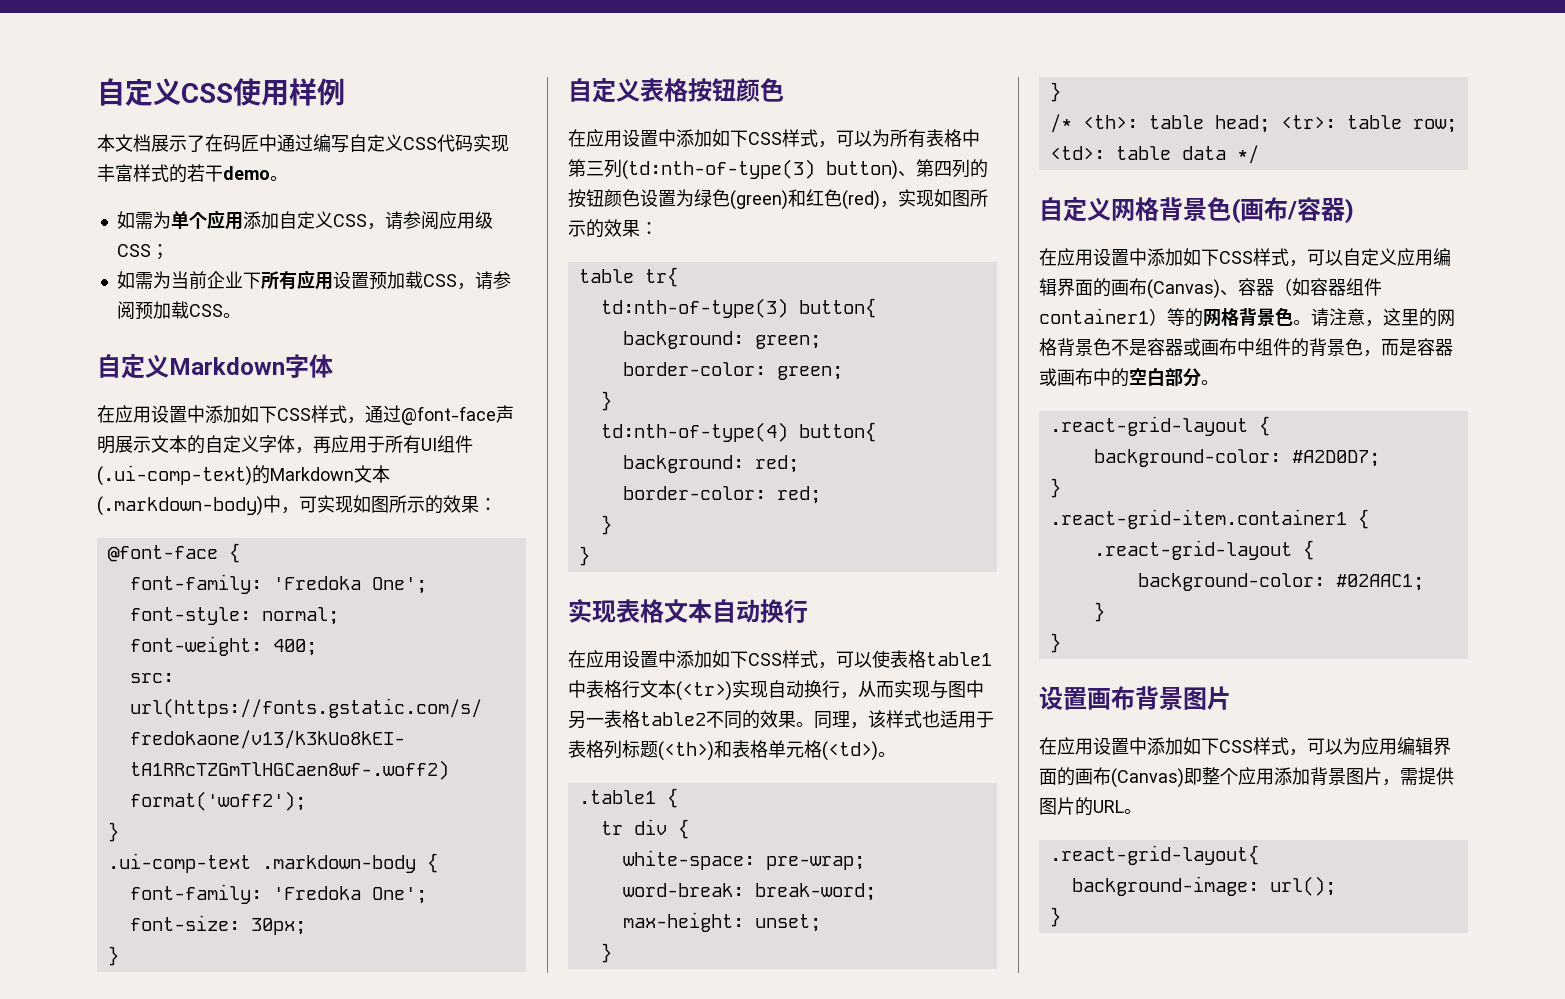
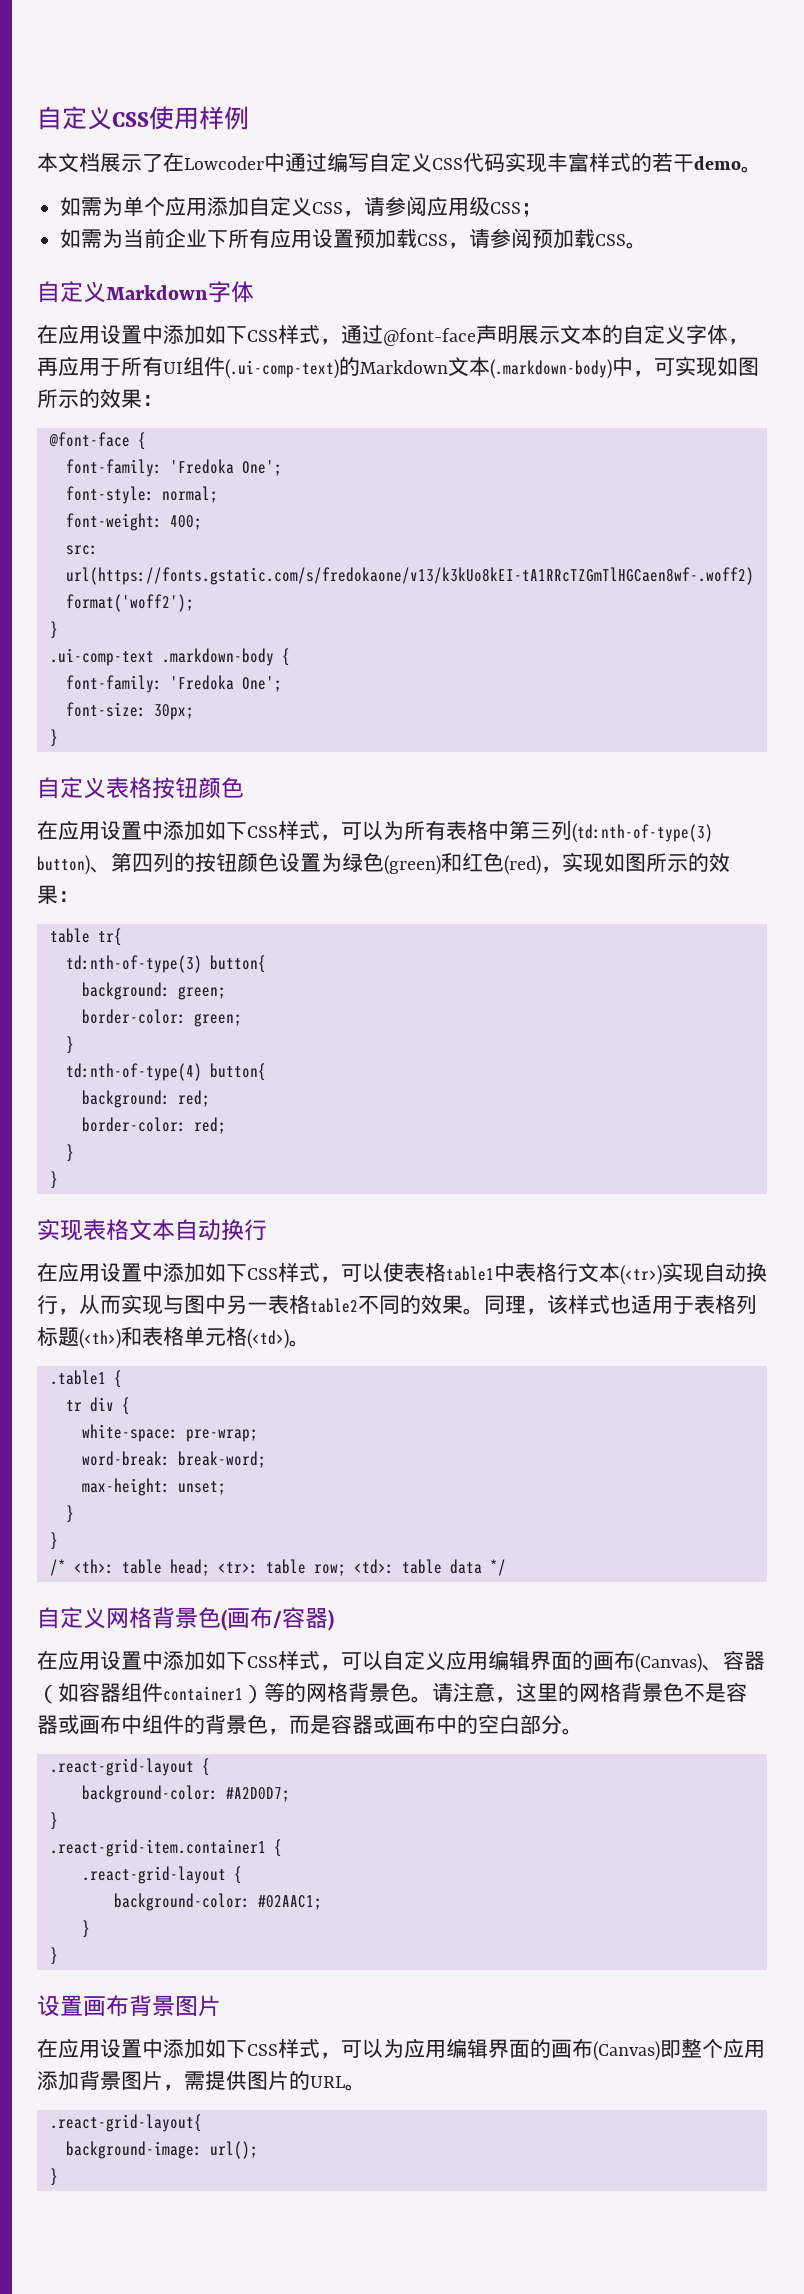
- 本文档展示了在码匠中通过编写自定义CSS代码实现丰富样式的若干demo。
+ 本文档展示了在Lowcoder中通过编写自定义CSS代码实现丰富样式的若干demo。

